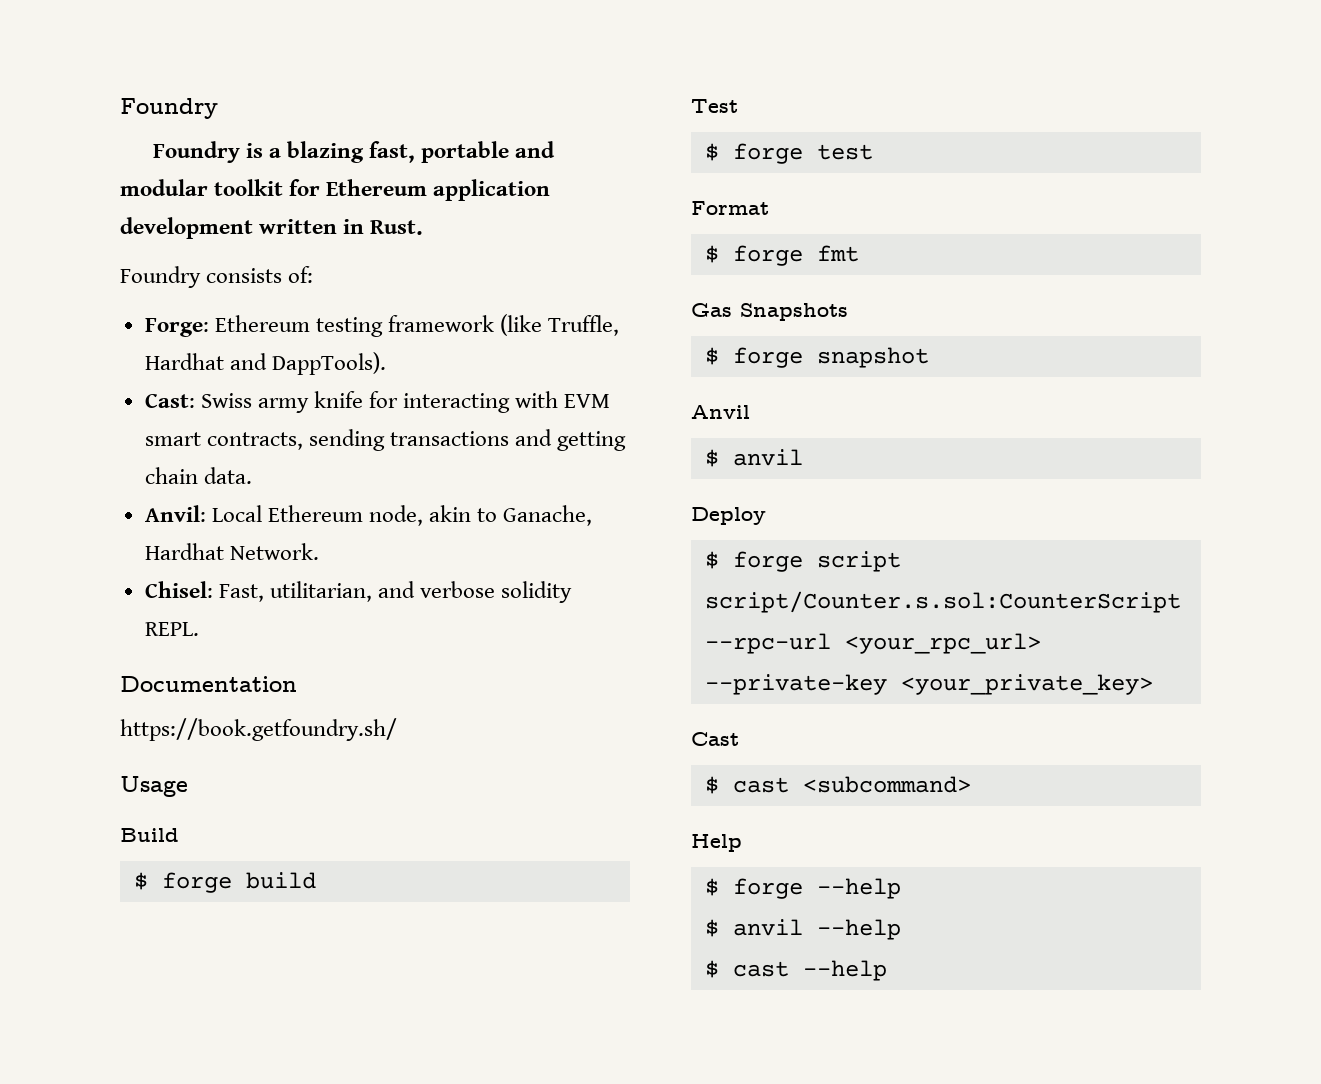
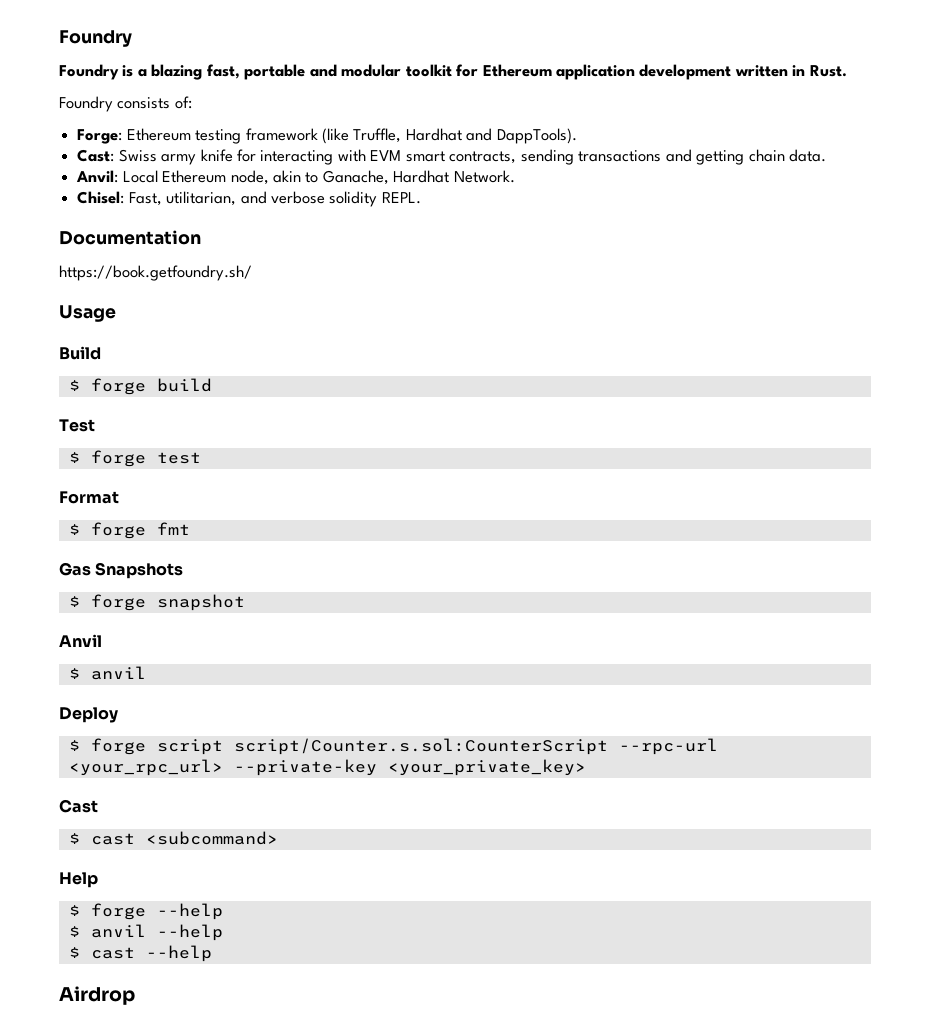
+ Airdrop

